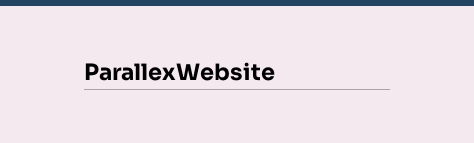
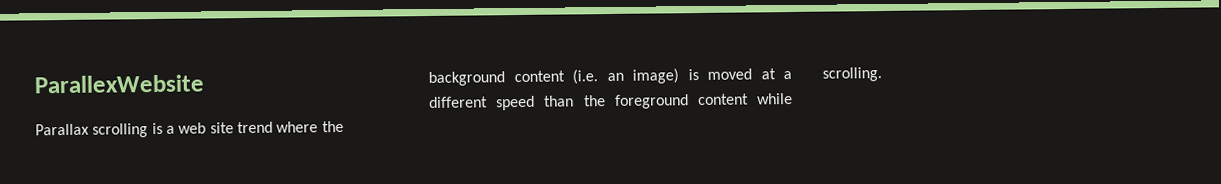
+ Parallax scrolling is a web site trend where the background content (i.e. an image) is moved at a different speed than the foreground content while scrolling.

